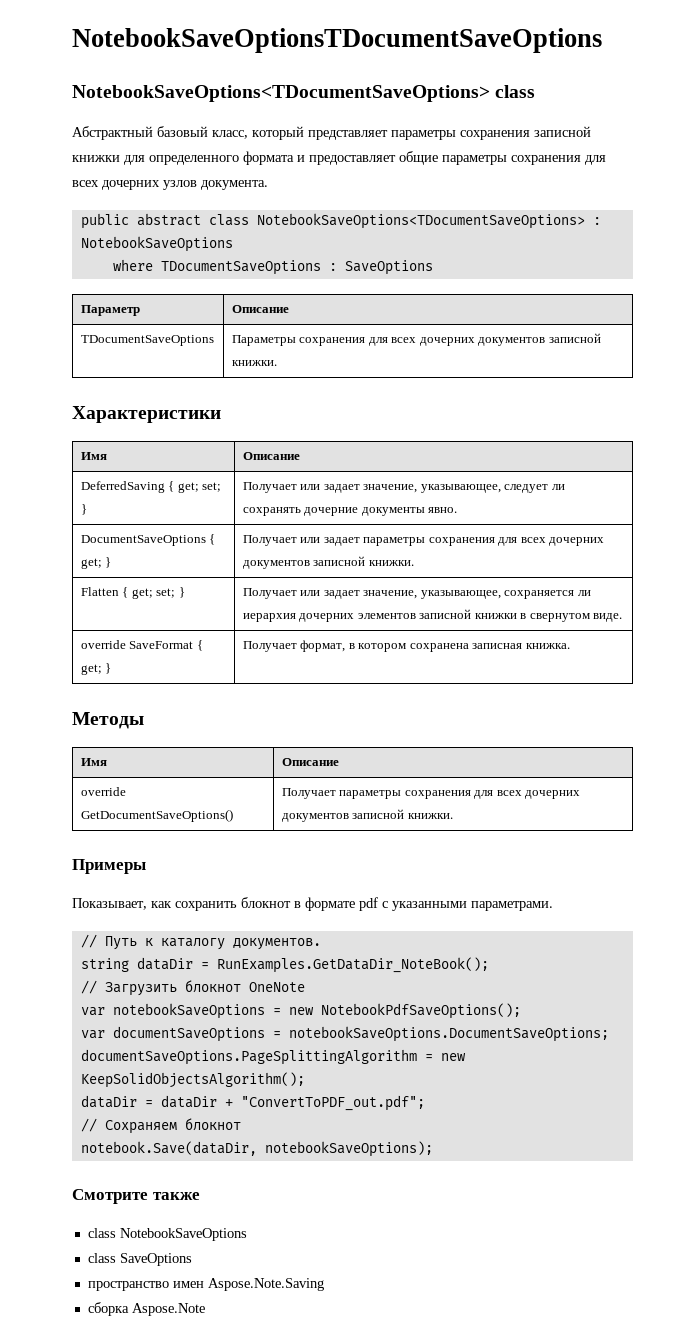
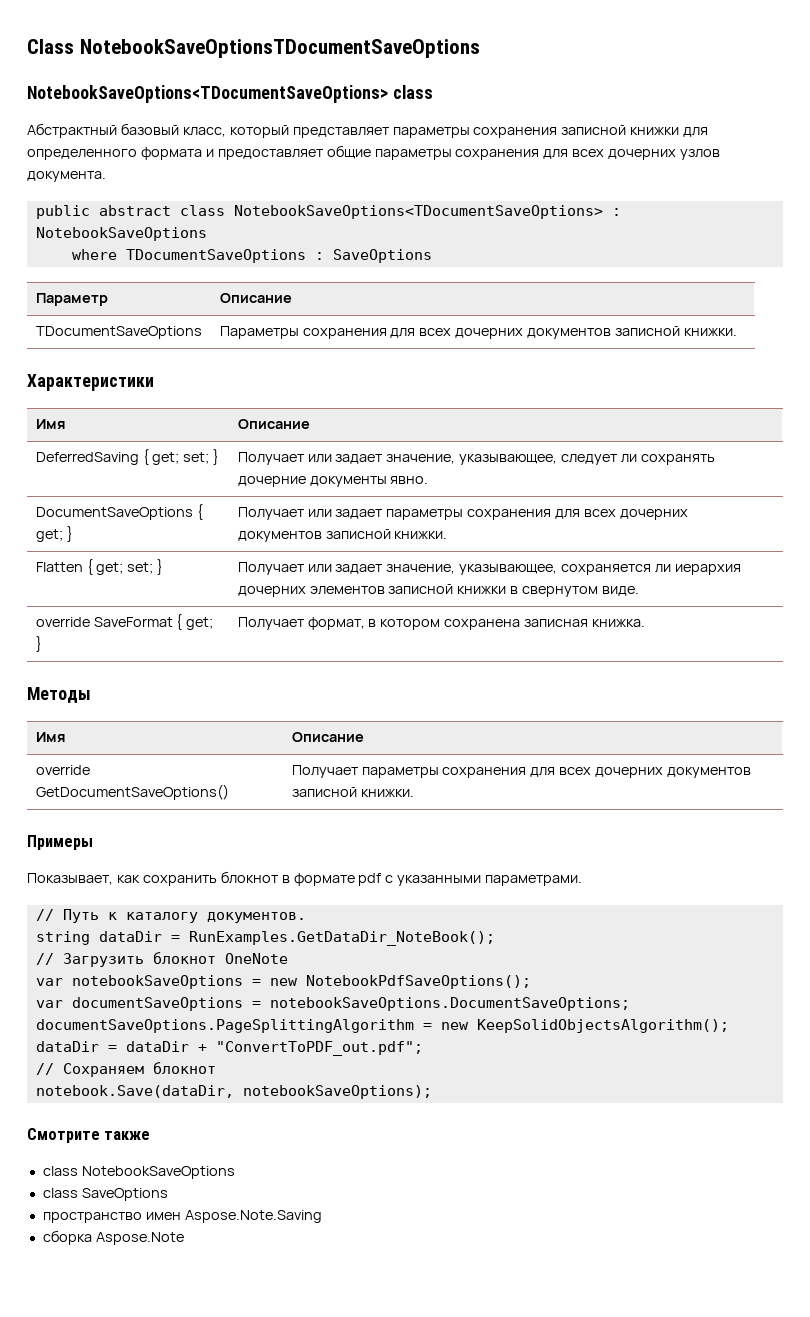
- NotebookSaveOptionsTDocumentSaveOptions
+ Class NotebookSaveOptionsTDocumentSaveOptions

